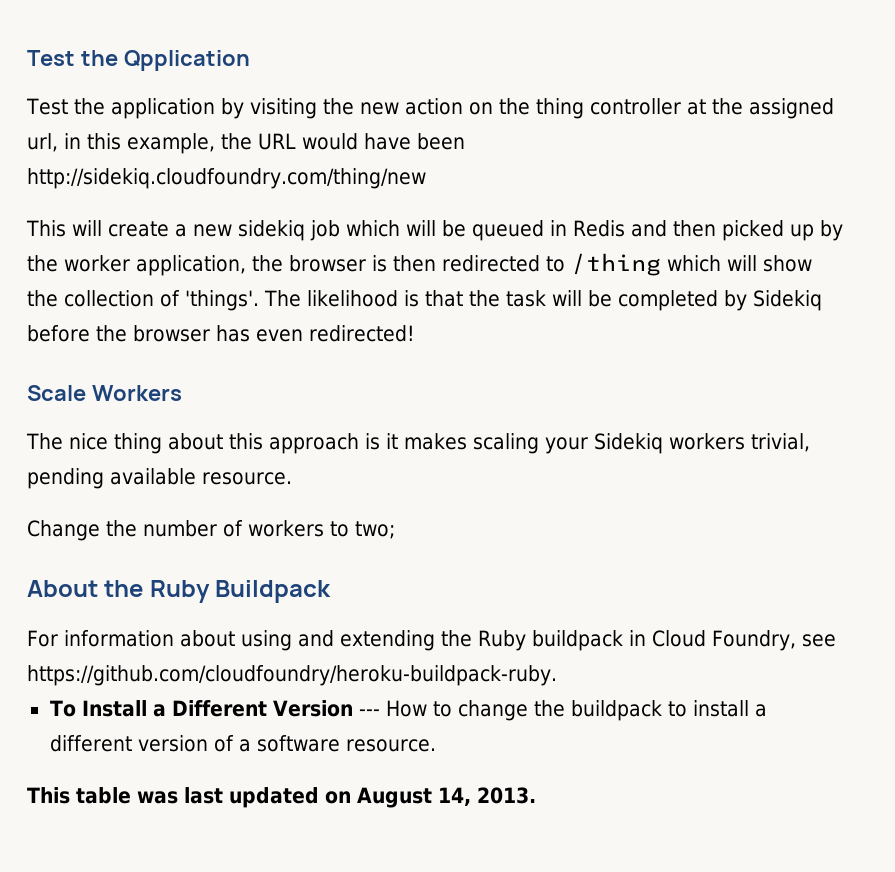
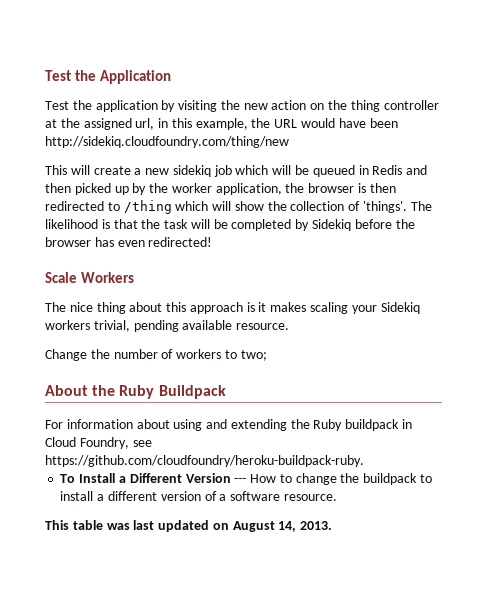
- Test the Qpplication
+ Test the Application

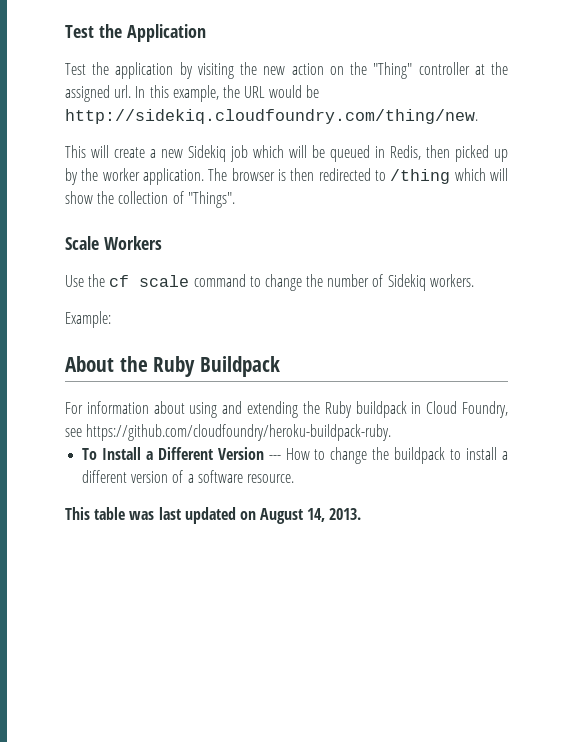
- Test the application by visiting the new action on the thing controller at the assigned url, in this example, the URL would have been http://sidekiq.cloudfoundry.com/thing/new
+ Test the application by visiting the new action on the "Thing" controller at the assigned url. In this example, the URL would be http://sidekiq.cloudfoundry.com/thing/new.
- This will create a new sidekiq job which will be queued in Redis and then picked up by the worker application, the browser is then redirected to /thing which will show the collection of 'things'. The likelihood is that the task will be completed by Sidekiq before the browser has even redirected!
+ This will create a new Sidekiq job which will be queued in Redis, then picked up by the worker application. The browser is then redirected to /thing which will show the collection of "Things".
  Scale Workers
- The nice thing about this approach is it makes scaling your Sidekiq workers trivial, pending available resource.
- Change the number of workers to two;
+ Use the cf scale command to change the number of Sidekiq workers.
+ Example:

